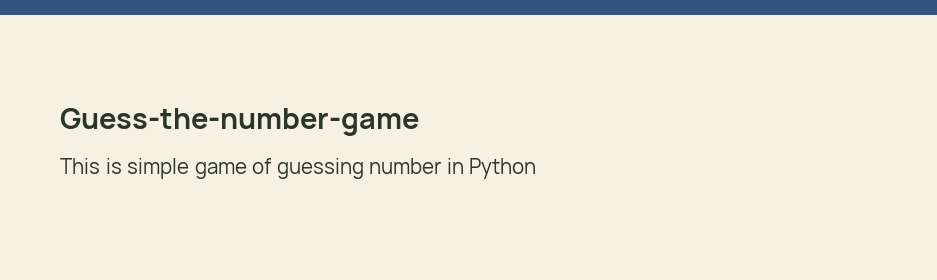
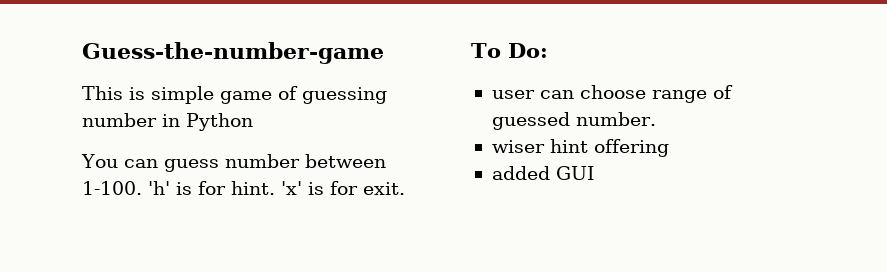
+ You can guess number between 1-100. 'h' is for hint. 'x' is for exit.
+ To Do:
+ user can choose range of guessed number.
+ wiser hint offering
+ added GUI

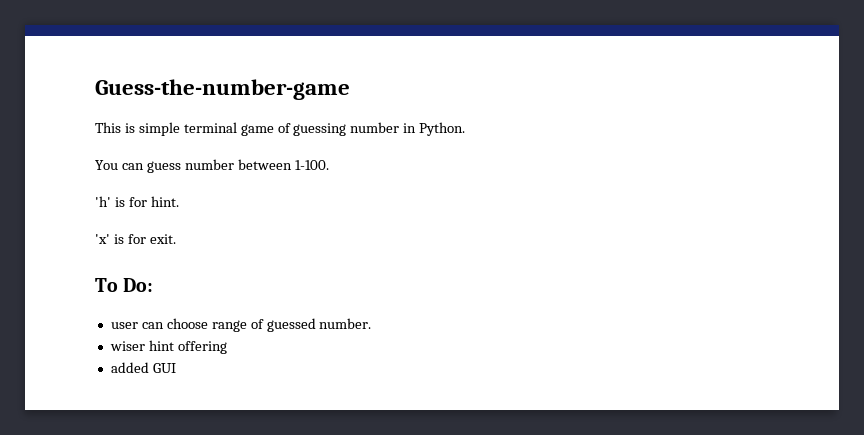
- This is simple game of guessing number in Python
+ This is simple terminal game of guessing number in Python.
- You can guess number between 1-100. 'h' is for hint. 'x' is for exit.
+ You can guess number between 1-100.
+ 'h' is for hint.
+ 'x' is for exit.

